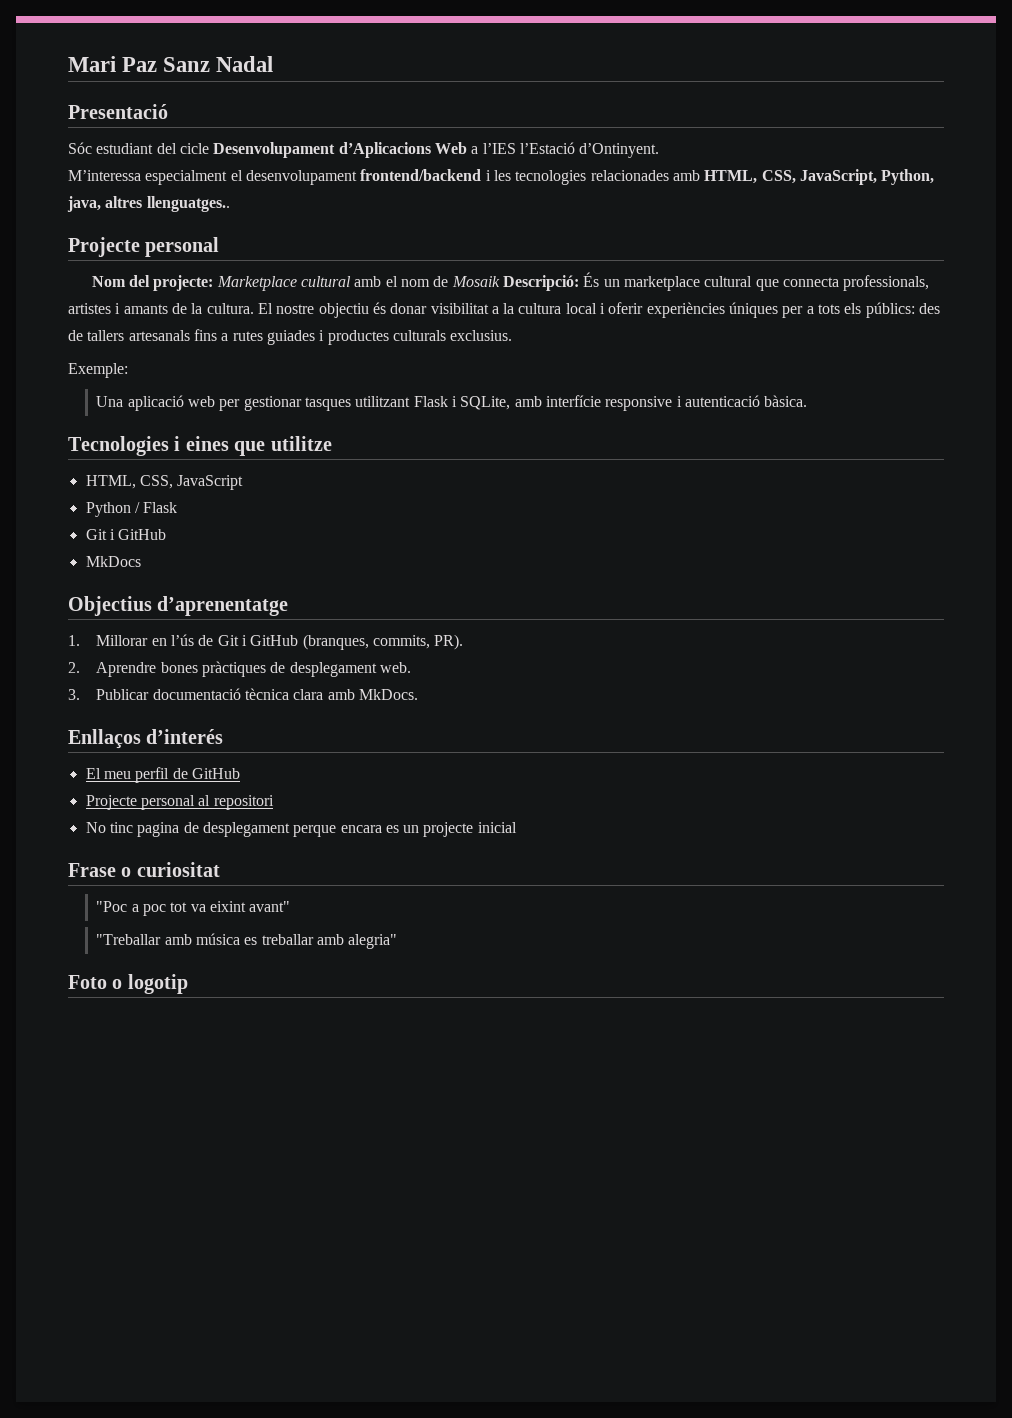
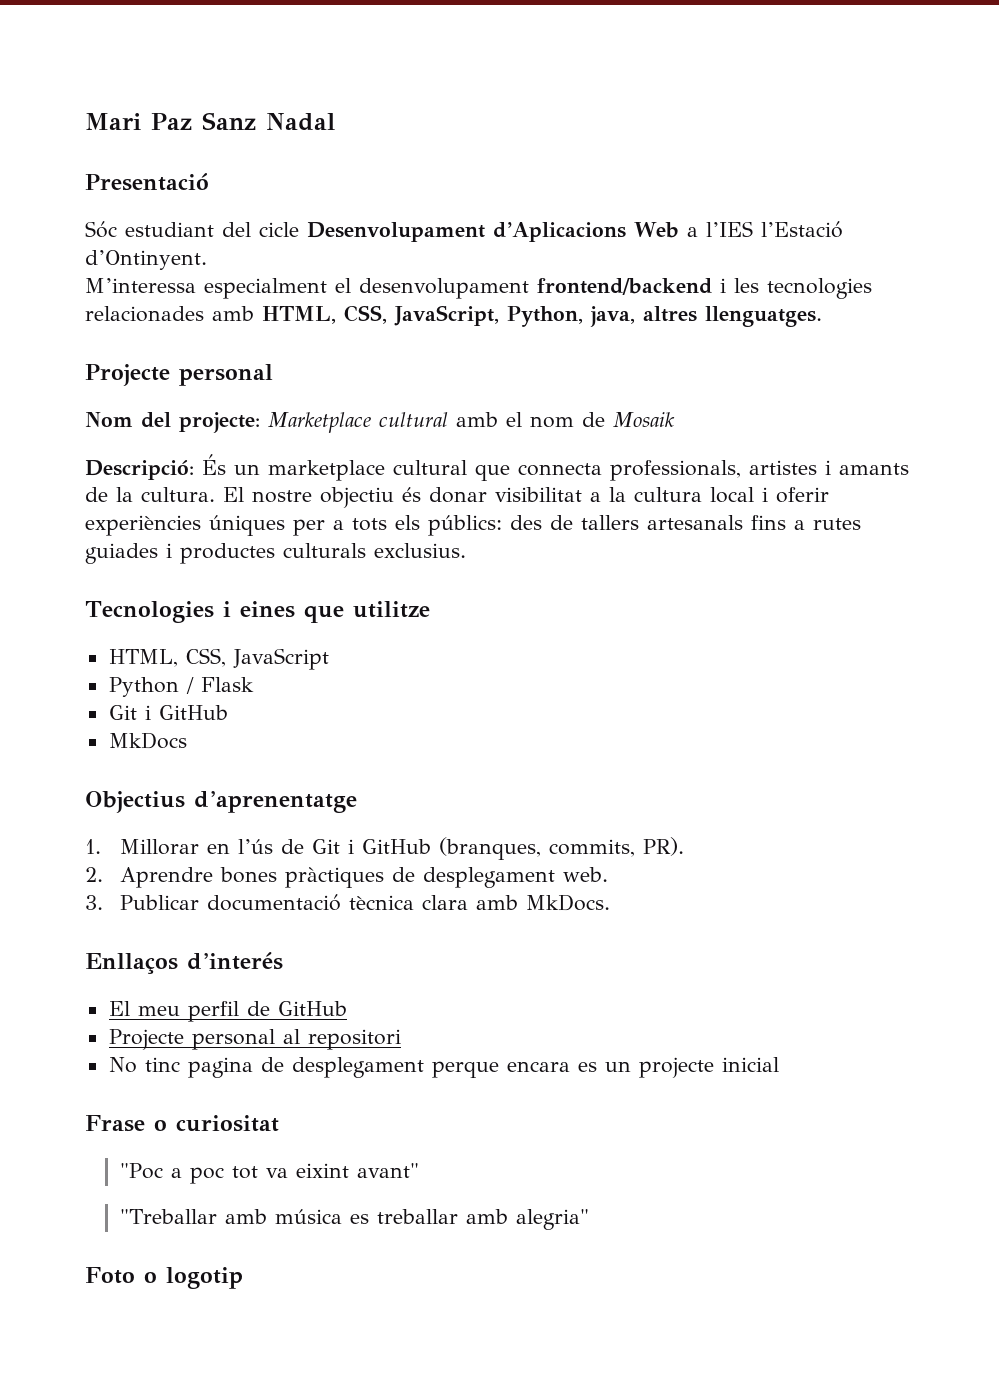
- M’interessa especialment el desenvolupament frontend/backend i les tecnologies relacionades amb HTML, CSS, JavaScript, Python, java, altres llenguatges..
+ M’interessa especialment el desenvolupament frontend/backend i les tecnologies relacionades amb HTML, CSS, JavaScript, Python, java, altres llenguatges.
- Nom del projecte: Marketplace cultural amb el nom de Mosaik Descripció: És un marketplace cultural que connecta professionals, artistes i amants de la cultura.
+ Nom del projecte: Marketplace cultural amb el nom de Mosaik
+ Descripció: És un marketplace cultural que connecta professionals, artistes i amants de la cultura.
- Exemple:
- Una aplicació web per gestionar tasques utilitzant Flask i SQLite, amb interfície responsive i autenticació bàsica.

